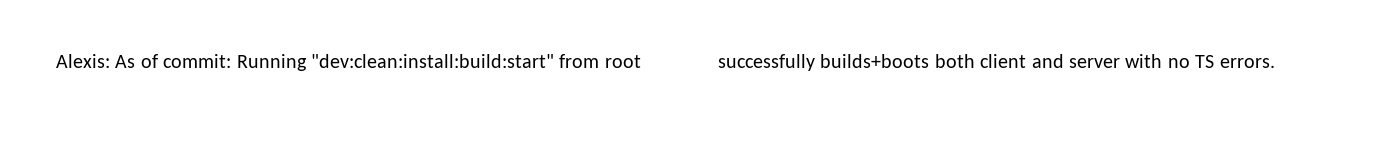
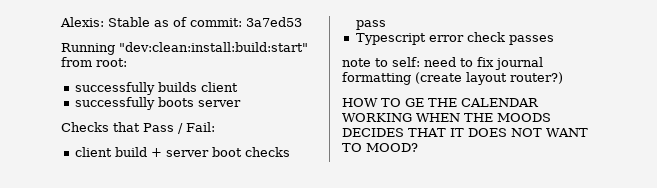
- Alexis: As of commit: Running "dev:clean:install:build:start" from root successfully builds+boots both client and server with no TS errors.
+ Alexis: Stable as of commit: 3a7ed53
+ Running "dev:clean:install:build:start" from root:
+ successfully builds client
+ successfully boots server
+ Checks that Pass / Fail:
+ client build + server boot checks pass
+ Typescript error check passes
+ note to self: need to fix journal formatting (create layout router?)
+ HOW TO GE THE CALENDAR WORKING WHEN THE MOODS DECIDES THAT IT DOES NOT WANT TO MOOD?

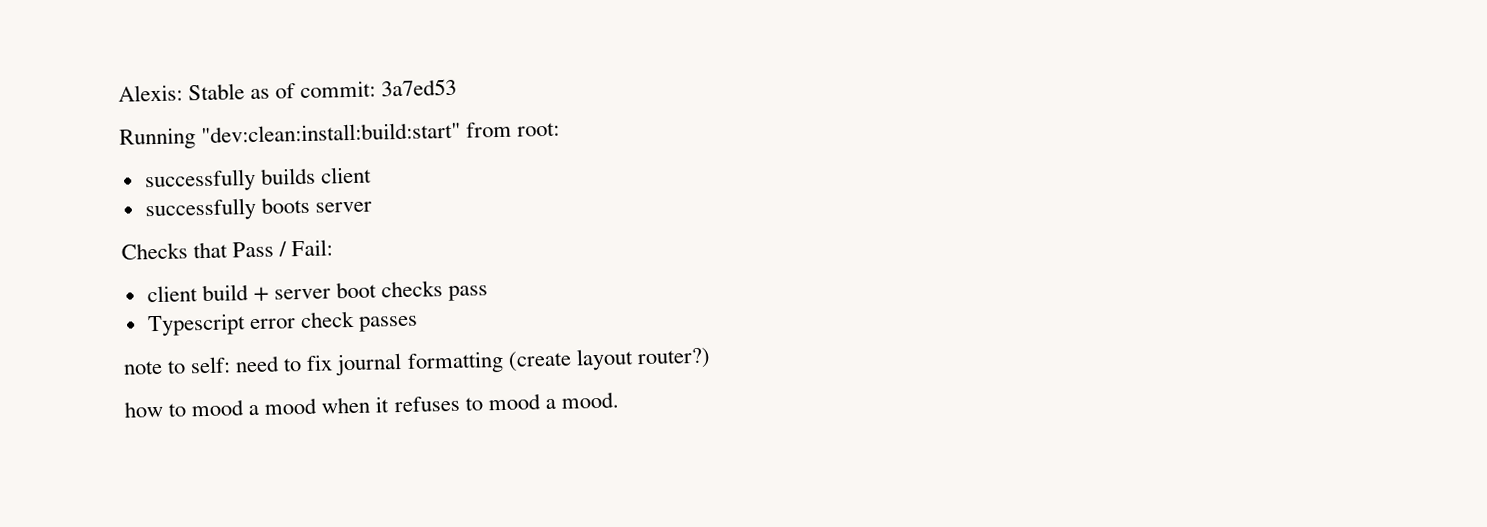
- HOW TO GE THE CALENDAR WORKING WHEN THE MOODS DECIDES THAT IT DOES NOT WANT TO MOOD?
+ how to mood a mood when it refuses to mood a mood.

